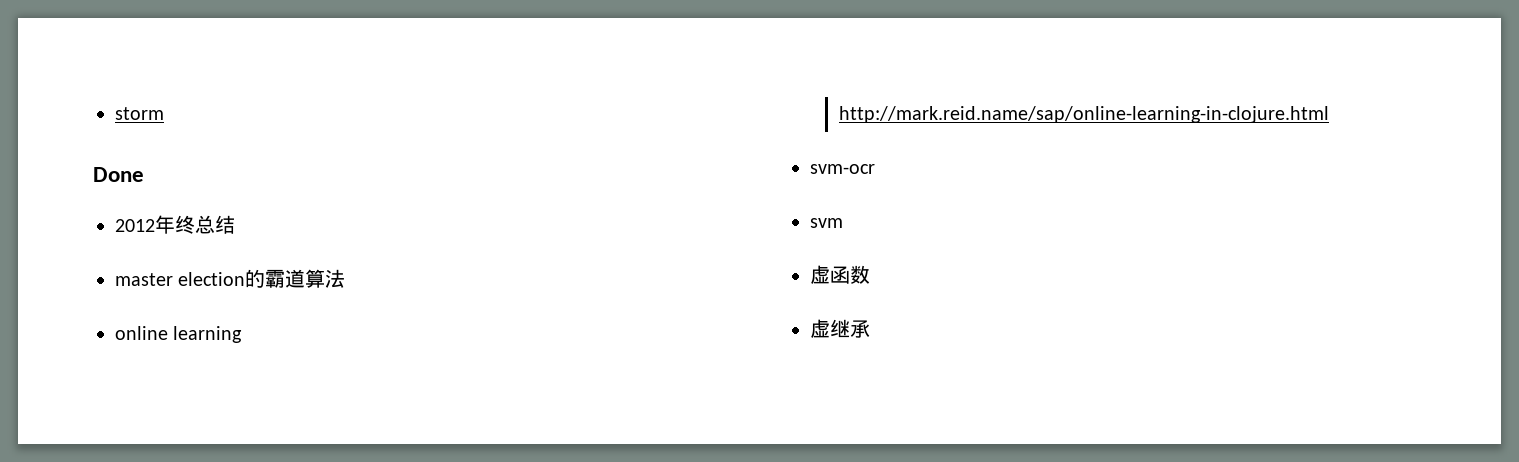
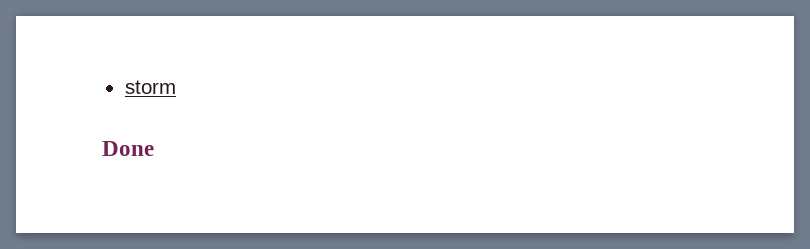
- 2012年终总结
- master election的霸道算法
- online learning
- http://mark.reid.name/sap/online-learning-in-clojure.html
- svm-ocr
- svm
- 虚函数
- 虚继承

